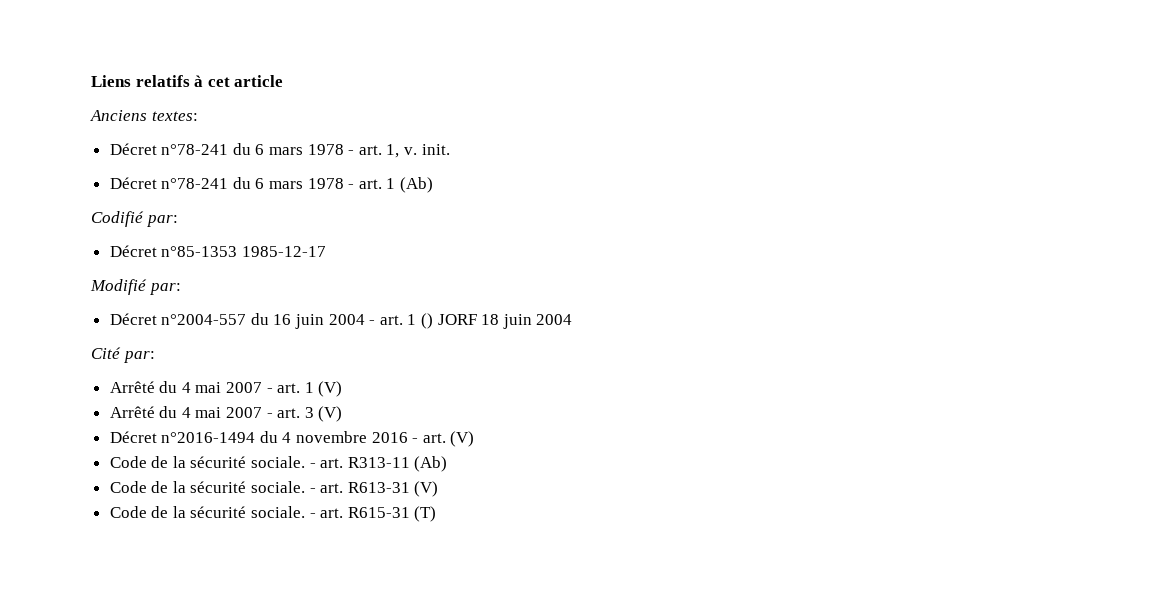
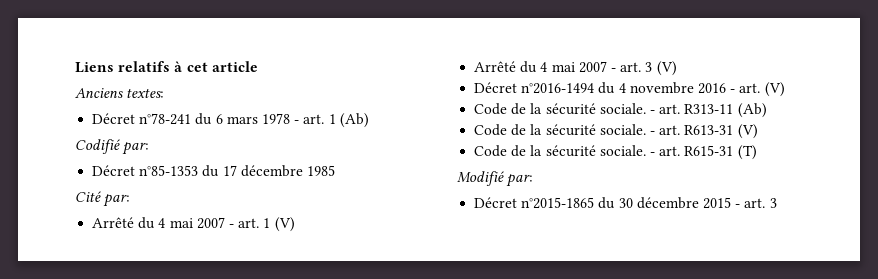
- Décret n°78-241 du 6 mars 1978 - art. 1, v. init.
- Décret n°85-1353 1985-12-17
- Modifié par:
- Décret n°2004-557 du 16 juin 2004 - art. 1 () JORF 18 juin 2004
+ Décret n°85-1353 du 17 décembre 1985
+ Modifié par:
+ Décret n°2015-1865 du 30 décembre 2015 - art. 3

